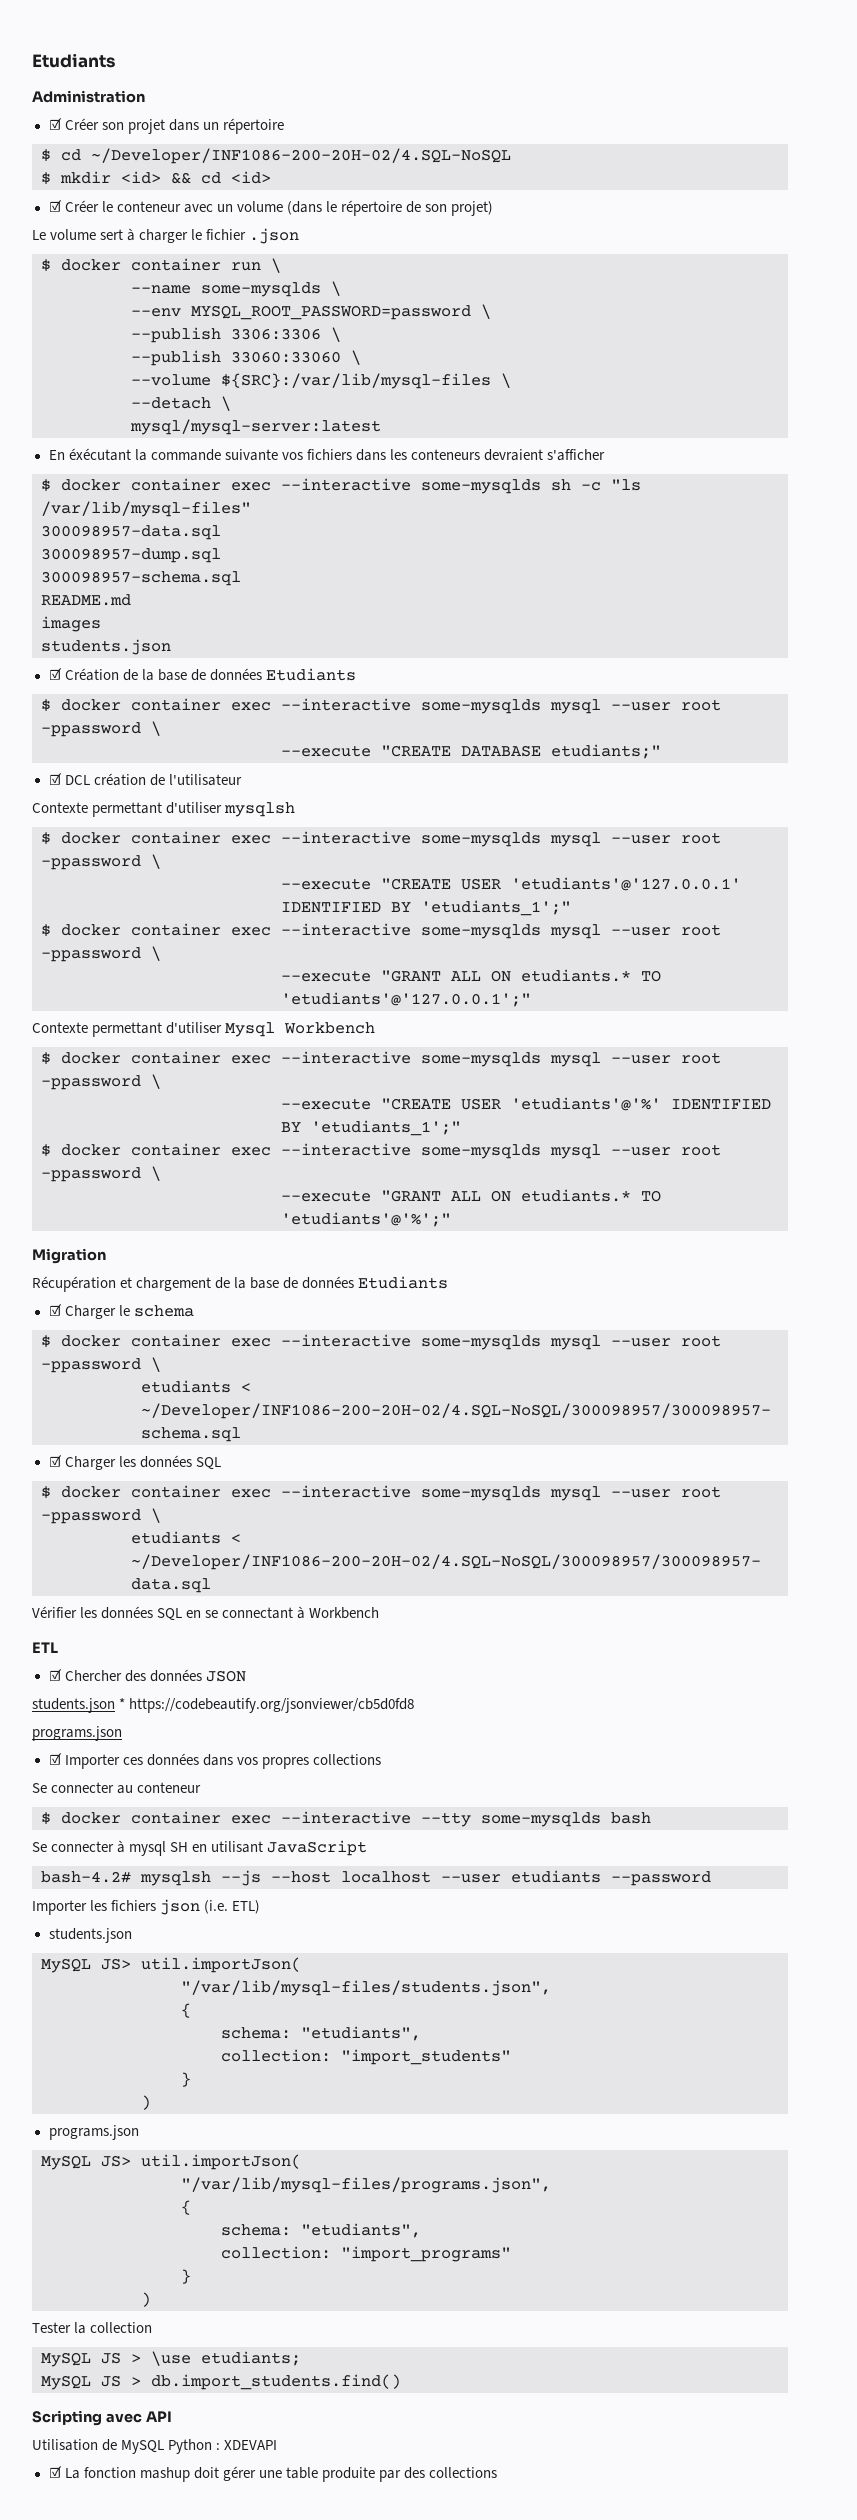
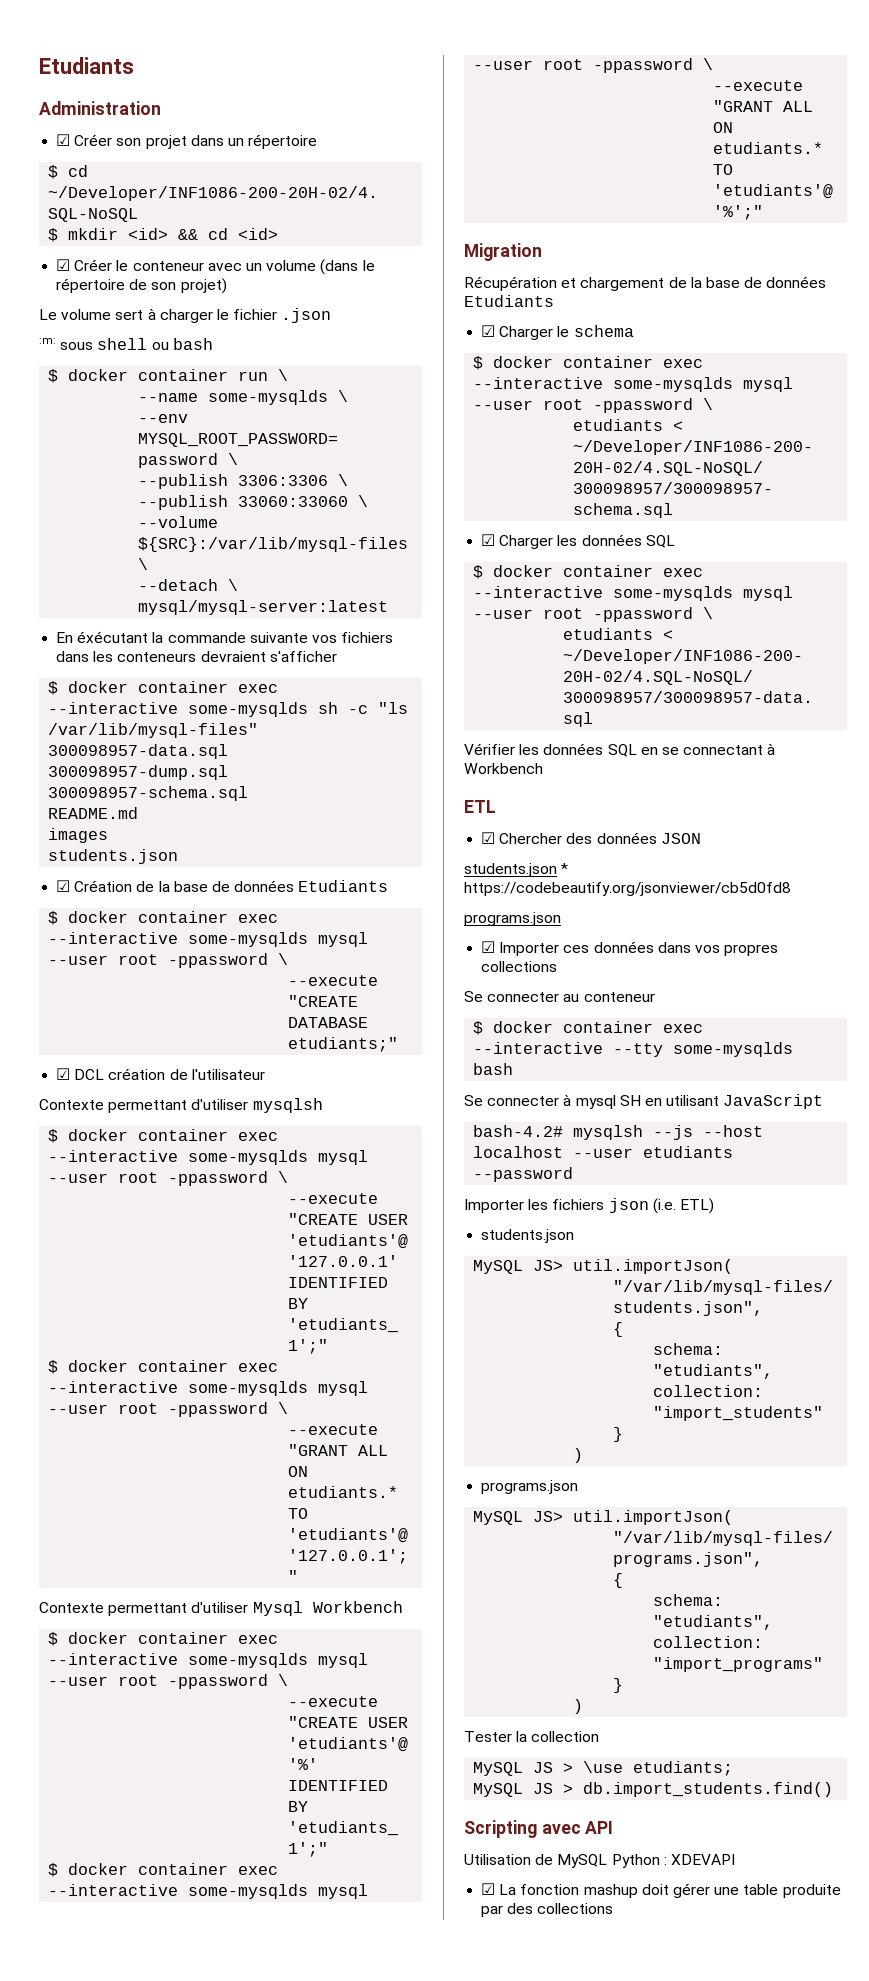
+ :m: sous shell ou bash

